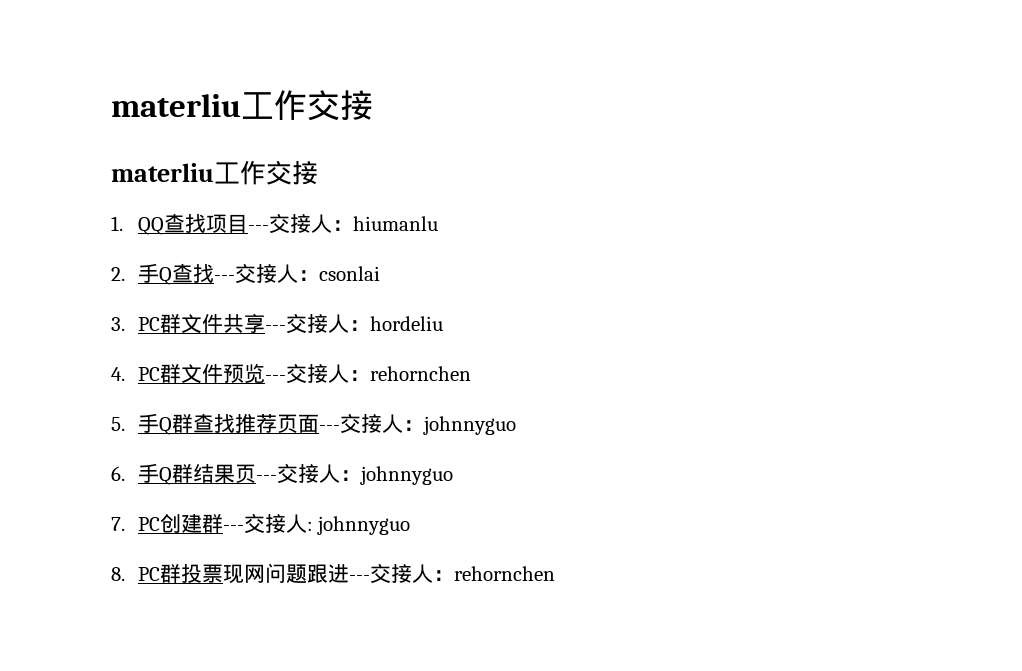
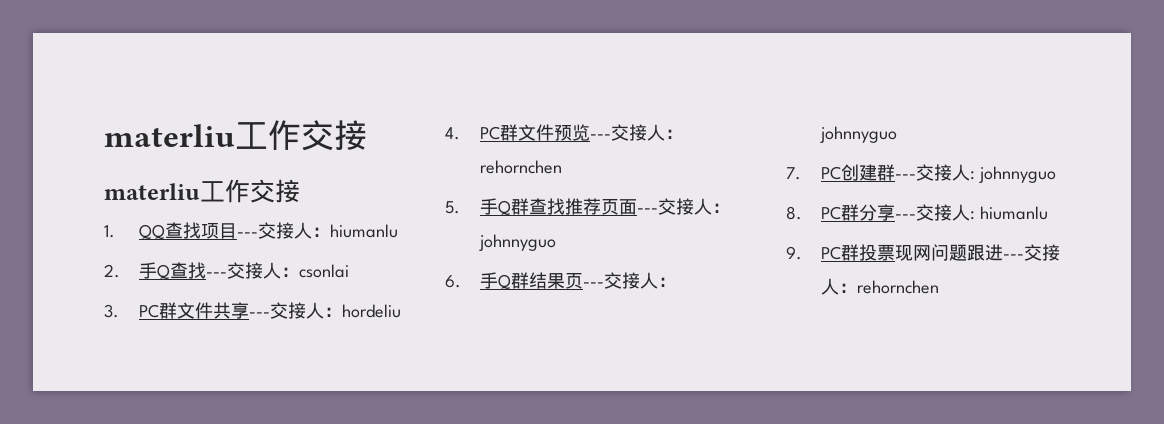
- 8. PC群投票现网问题跟进---交接人：rehornchen
+ 8. PC群分享---交接人: hiumanlu
+ 9. PC群投票现网问题跟进---交接人：rehornchen

